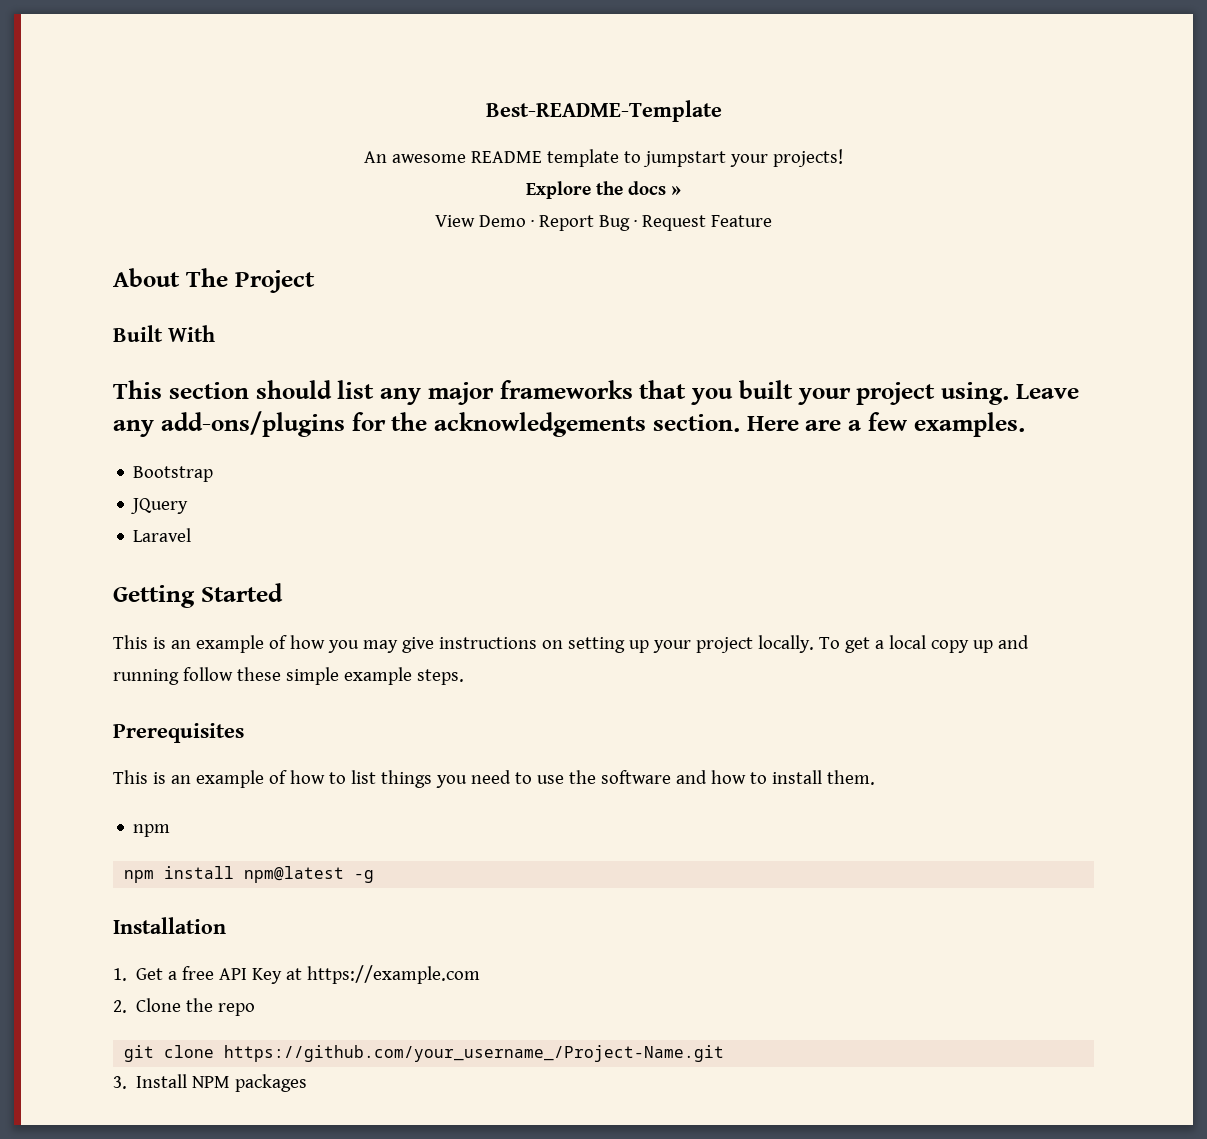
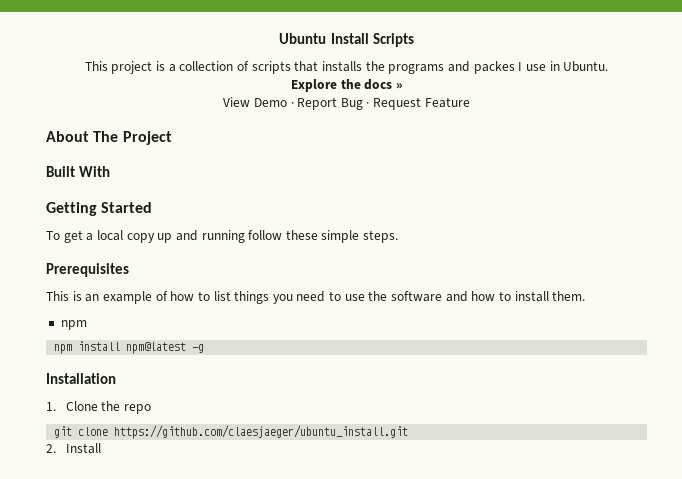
- Best-README-Template
- An awesome README template to jumpstart your projects!
+ Ubuntu Install Scripts
+ This project is a collection of scripts that installs the programs and packes I use in Ubuntu.
- This section should list any major frameworks that you built your project using. Leave any add-ons/plugins for the acknowledgements section. Here are a few examples.
- Bootstrap
- JQuery
- Laravel
  Getting Started
- This is an example of how you may give instructions on setting up your project locally. To get a local copy up and running follow these simple example steps.
+ To get a local copy up and running follow these simple steps.
- 1. Get a free API Key at https://example.com
- 2. Clone the repo
+ 1. Clone the repo
- git clone https://github.com/your_username_/Project-Name.git
- 3. Install NPM packages
+ git clone https://github.com/claesjaeger/ubuntu_install.git
+ 2. Install

